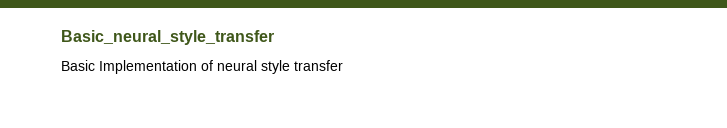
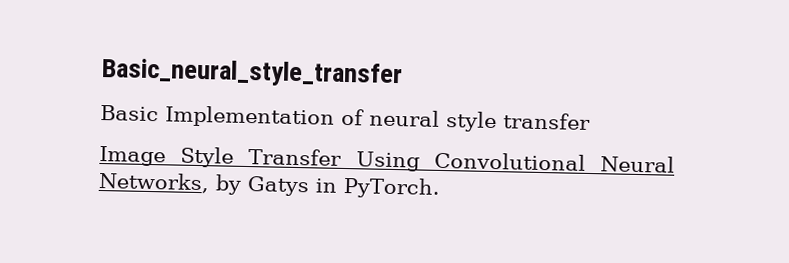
+ Image Style Transfer Using Convolutional Neural Networks, by Gatys in PyTorch.

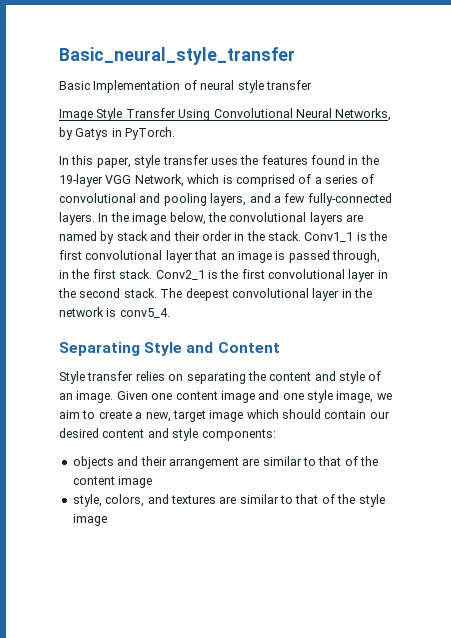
+ In this paper, style transfer uses the features found in the 19-layer VGG Network, which is comprised of a series of convolutional and pooling layers, and a few fully-connected layers. In the image below, the convolutional layers are named by stack and their order in the stack. Conv1_1 is the first convolutional layer that an image is passed through, in the first stack. Conv2_1 is the first convolutional layer in the second stack. The deepest convolutional layer in the network is conv5_4.
+ Separating Style and Content
+ Style transfer relies on separating the content and style of an image. Given one content image and one style image, we aim to create a new, target image which should contain our desired content and style components:
+ objects and their arrangement are similar to that of the content image
+ style, colors, and textures are similar to that of the style image

